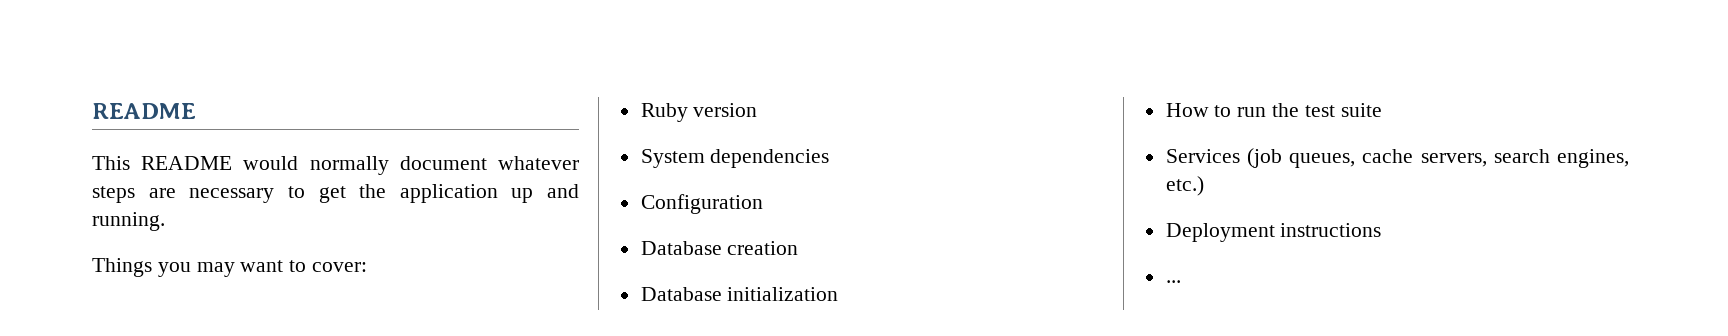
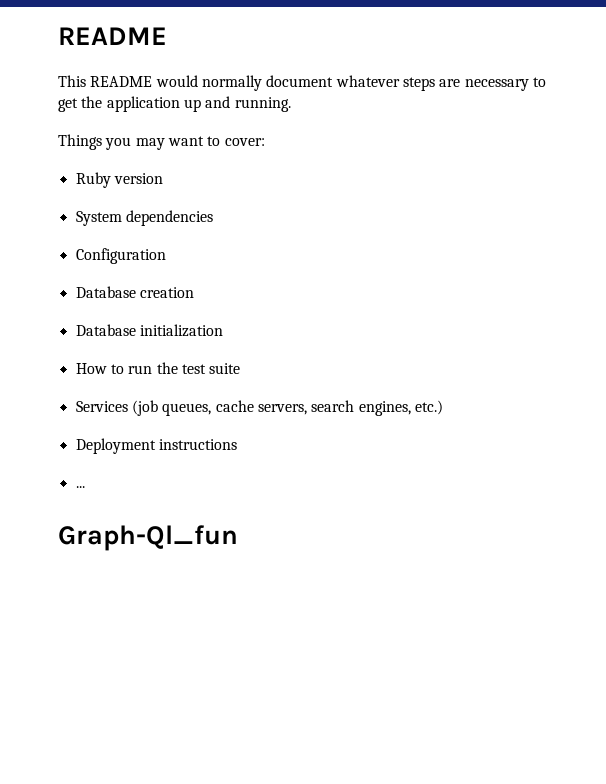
+ Graph-Ql_fun

